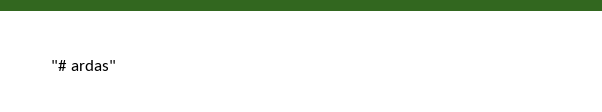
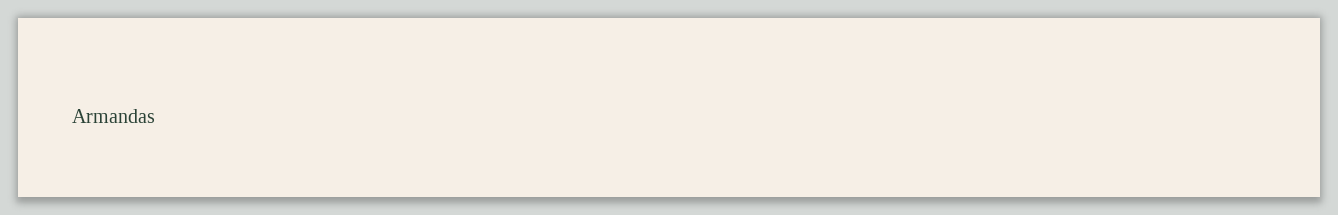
- "# ardas"
+ Armandas

